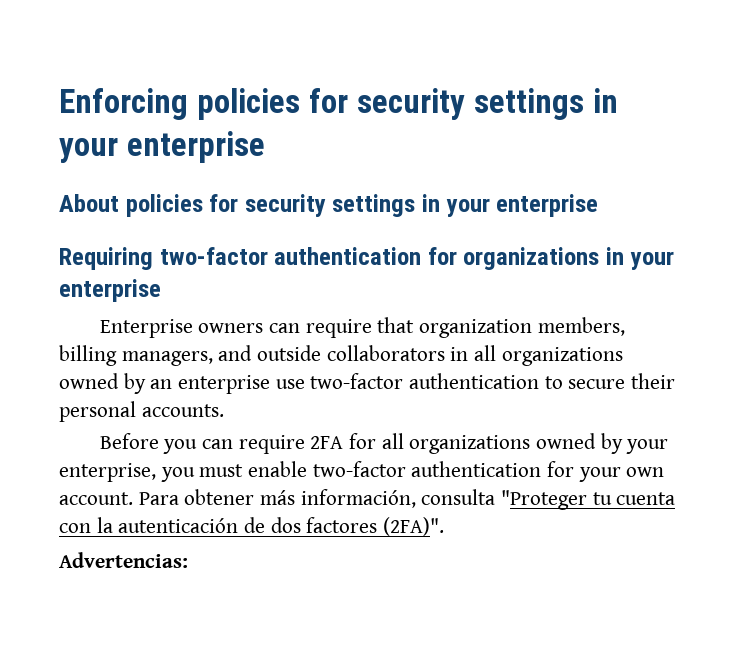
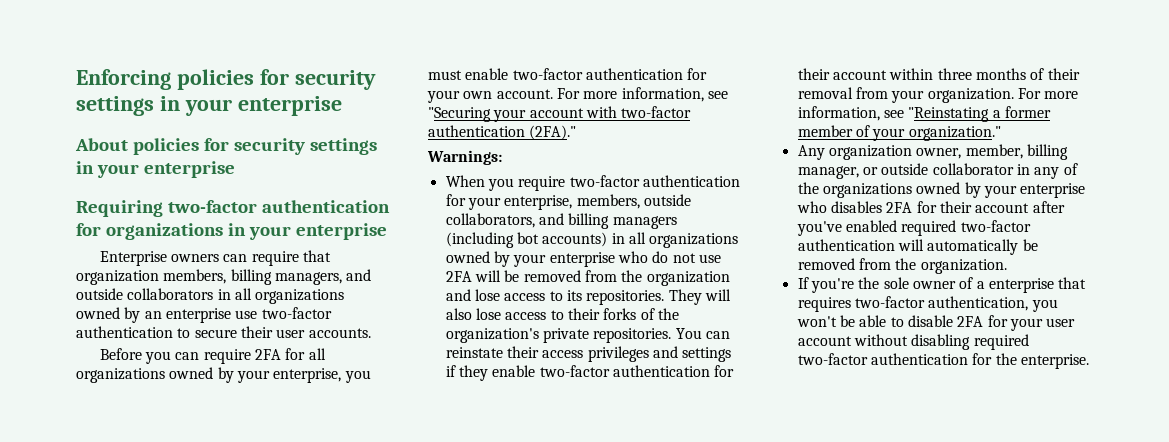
- Enterprise owners can require that organization members, billing managers, and outside collaborators in all organizations owned by an enterprise use two-factor authentication to secure their personal accounts.
+ Enterprise owners can require that organization members, billing managers, and outside collaborators in all organizations owned by an enterprise use two-factor authentication to secure their user accounts.
- Para obtener más información, consulta "Proteger tu cuenta con la autenticación de dos factores (2FA)".
- Advertencias:
+ For more information, see "Securing your account with two-factor authentication (2FA)."
+ Warnings:
+ When you require two-factor authentication for your enterprise, members, outside collaborators, and billing managers (including bot accounts) in all organizations owned by your enterprise who do not use 2FA will be removed from the organization and lose access to its repositories. They will also lose access to their forks of the organization's private repositories. You can reinstate their access privileges and settings if they enable two-factor authentication for their account within three months of their removal from your organization. For more information, see "Reinstating a former member of your organization."
+ Any organization owner, member, billing manager, or outside collaborator in any of the organizations owned by your enterprise who disables 2FA for their account after you've enabled required two-factor authentication will automatically be removed from the organization.
+ If you're the sole owner of a enterprise that requires two-factor authentication, you won't be able to disable 2FA for your user account without disabling required two-factor authentication for the enterprise.

